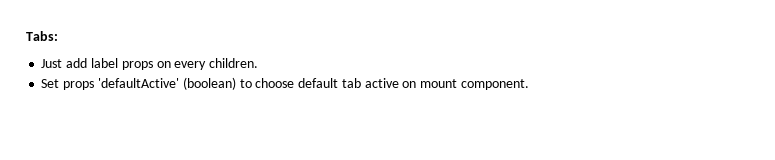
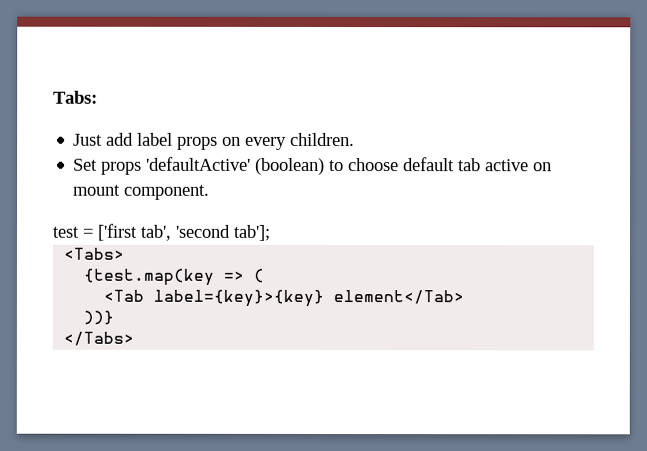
+ test = ['first tab', 'second tab'];
+ <Tabs>
+ {test.map(key => (
+ <Tab label={key}>{key} element</Tab>
+ ))}
+ </Tabs>

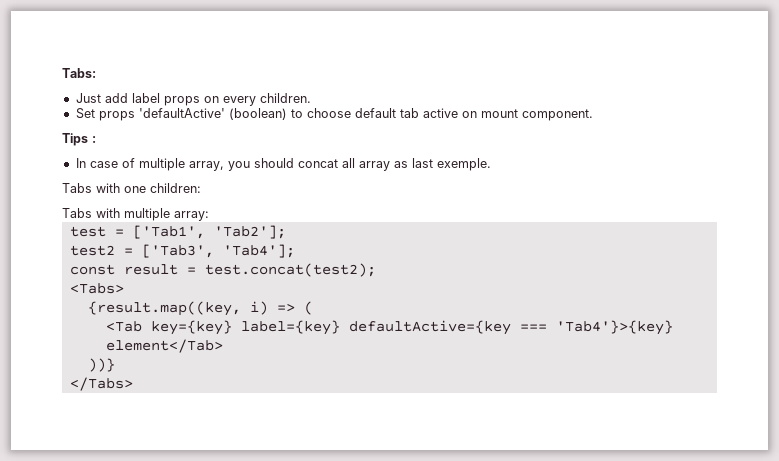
- test = ['first tab', 'second tab'];
+ Tips :
+ In case of multiple array, you should concat all array as last exemple.
+ Tabs with one children:
+ Tabs with multiple array:
+ test = ['Tab1', 'Tab2'];
+ test2 = ['Tab3', 'Tab4'];
+ const result = test.concat(test2);
- {test.map(key => (
+ {result.map((key, i) => (
- <Tab label={key}>{key} element</Tab>
+ <Tab key={key} label={key} defaultActive={key === 'Tab4'}>{key} element</Tab>

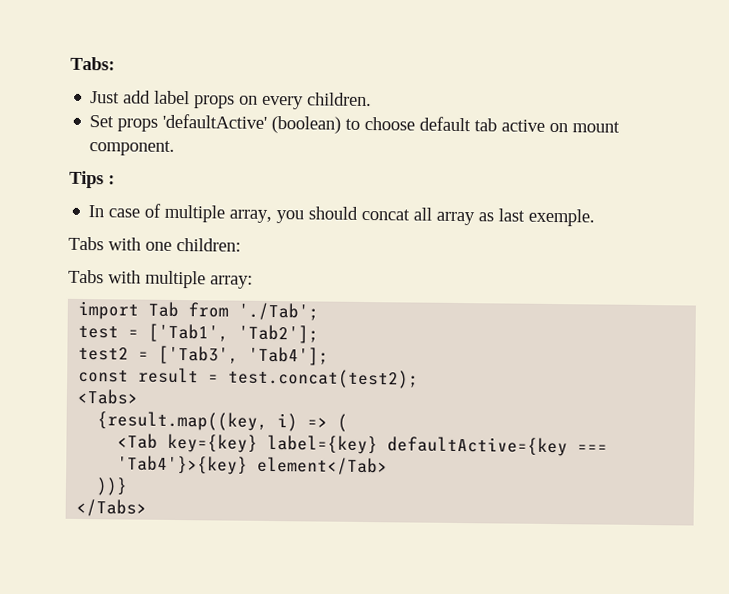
+ import Tab from './Tab';

